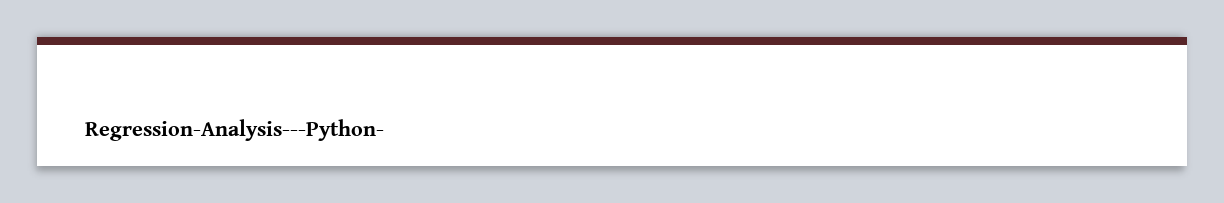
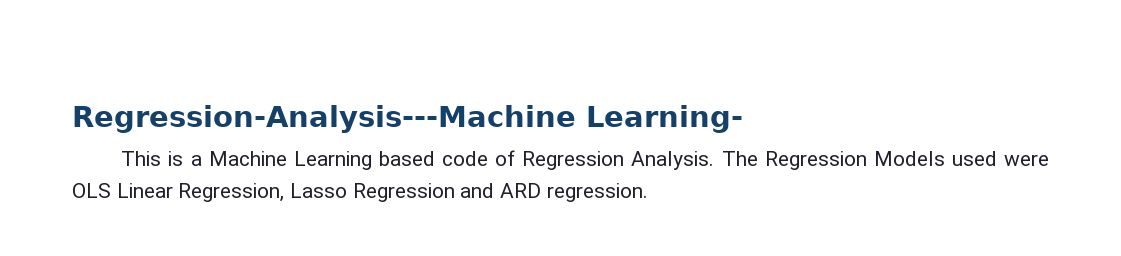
- Regression-Analysis---Python-
+ Regression-Analysis---Machine Learning-
+ This is a Machine Learning based code of Regression Analysis. The Regression Models used were OLS Linear Regression, Lasso Regression and ARD regression.

